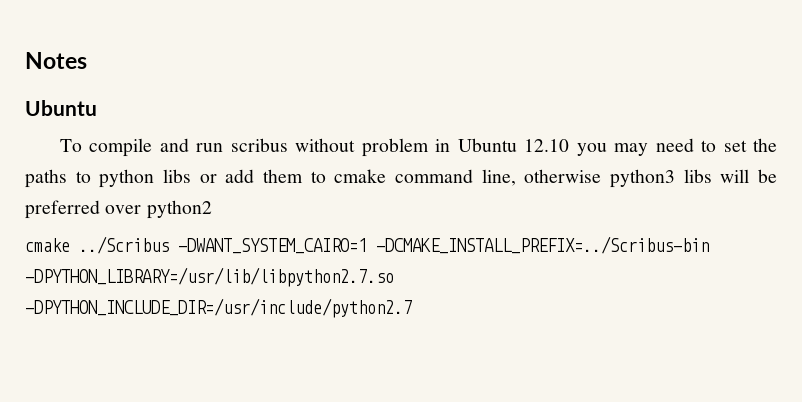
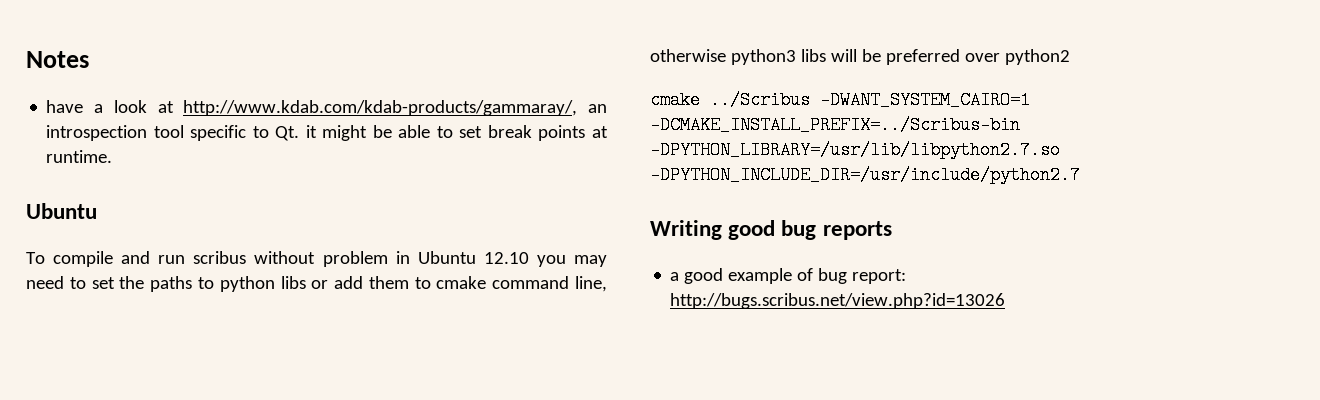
+ have a look at http://www.kdab.com/kdab-products/gammaray/, an introspection tool specific to Qt. it might be able to set break points at runtime.
+ Writing good bug reports
+ a good example of bug report: http://bugs.scribus.net/view.php?id=13026

